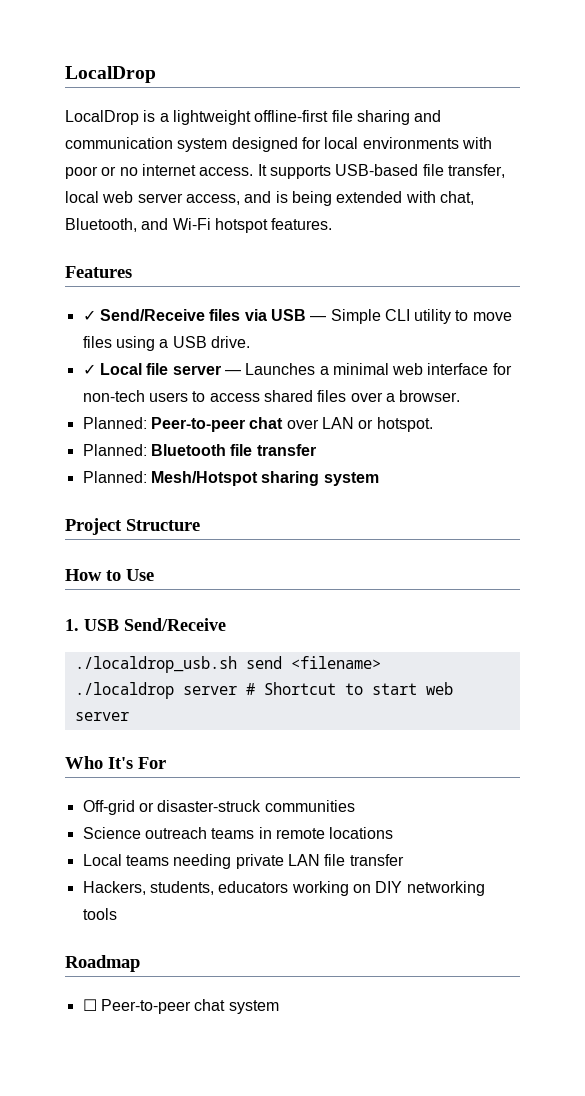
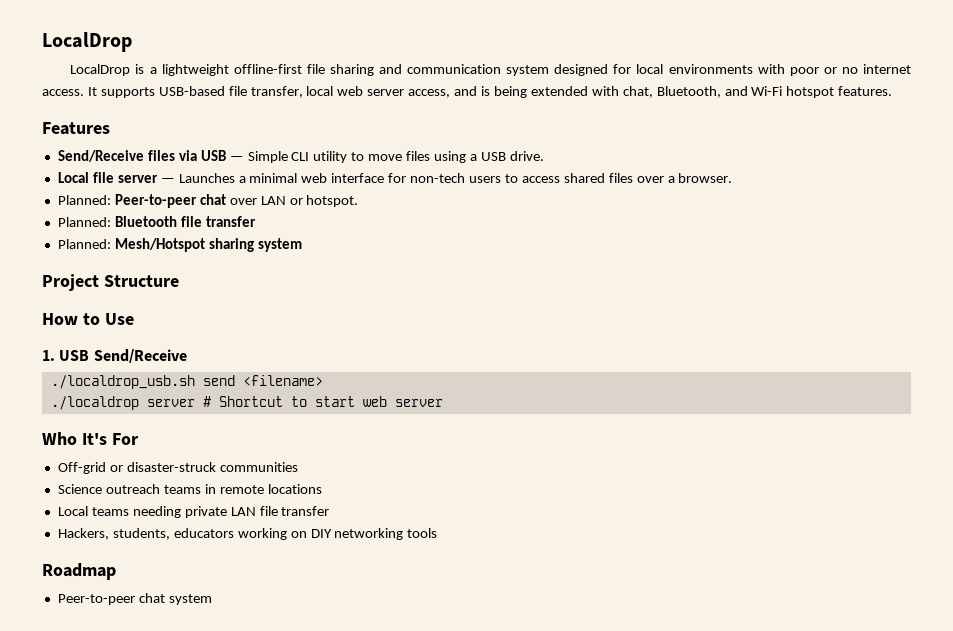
- ✓ Send/Receive files via USB — Simple CLI utility to move files using a USB drive.
+ Send/Receive files via USB — Simple CLI utility to move files using a USB drive.
- ✓ Local file server — Launches a minimal web interface for non-tech users to access shared files over a browser.
+ Local file server — Launches a minimal web interface for non-tech users to access shared files over a browser.
- ☐ Peer-to-peer chat system
+ Peer-to-peer chat system

